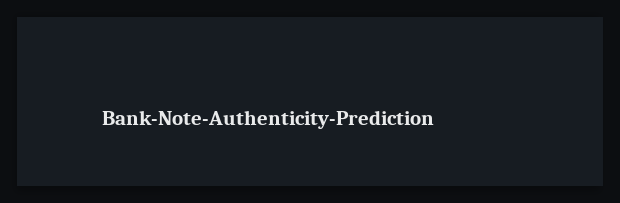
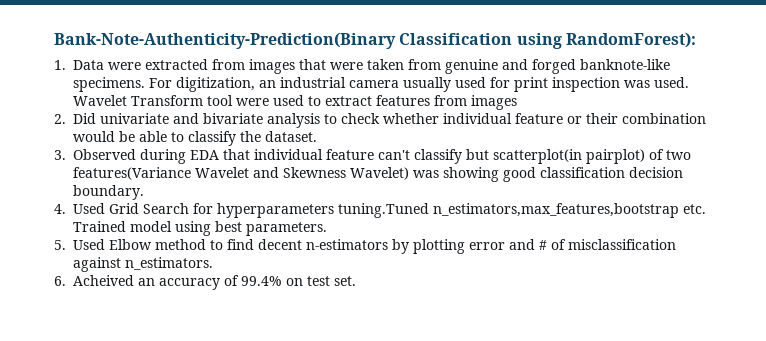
- Bank-Note-Authenticity-Prediction
+ Bank-Note-Authenticity-Prediction(Binary Classification using RandomForest):
+ 1. Data were extracted from images that were taken from genuine and forged banknote-like specimens. For digitization, an industrial camera usually used for print inspection was used. Wavelet Transform tool were used to extract features from images
+ 2. Did univariate and bivariate analysis to check whether individual feature or their combination would be able to classify the dataset.
+ 3. Observed during EDA that individual feature can't classify but scatterplot(in pairplot) of two features(Variance Wavelet and Skewness Wavelet) was showing good classification decision boundary.
+ 4. Used Grid Search for hyperparameters tuning.Tuned n_estimators,max_features,bootstrap etc. Trained model using best parameters.
+ 5. Used Elbow method to find decent n-estimators by plotting error and # of misclassification against n_estimators.
+ 6. Acheived an accuracy of 99.4% on test set.

